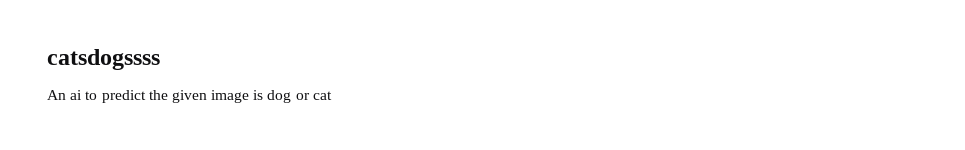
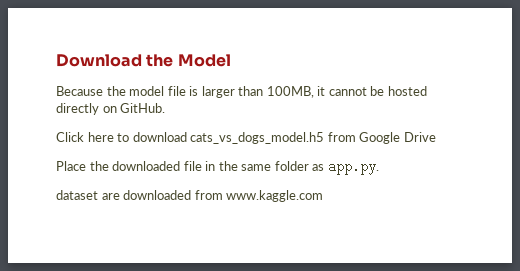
- catsdogssss
- An ai to predict the given image is dog or cat
+ Download the Model
+ Because the model file is larger than 100MB, it cannot be hosted directly on GitHub.
+ Click here to download cats_vs_dogs_model.h5 from Google Drive
+ Place the downloaded file in the same folder as app.py.
+ dataset are downloaded from www.kaggle.com

